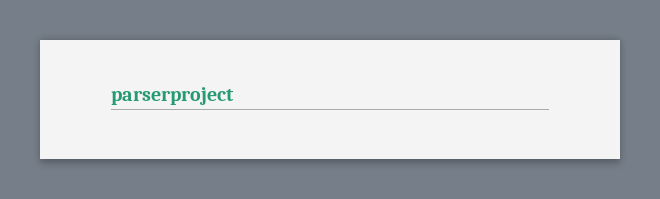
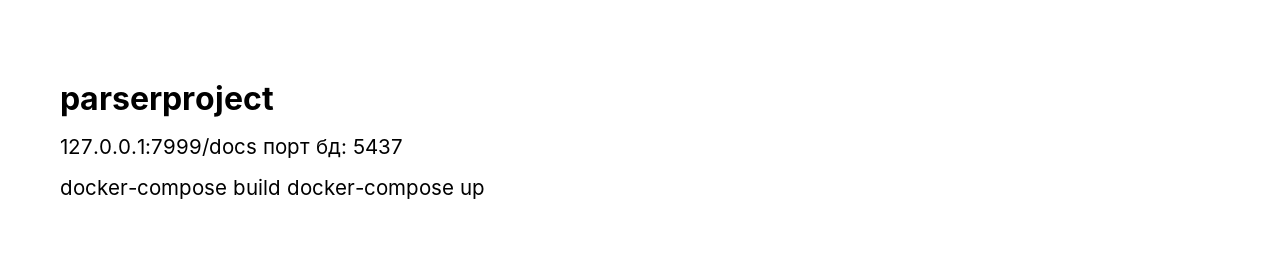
+ 127.0.0.1:7999/docs порт бд: 5437
+ docker-compose build docker-compose up

